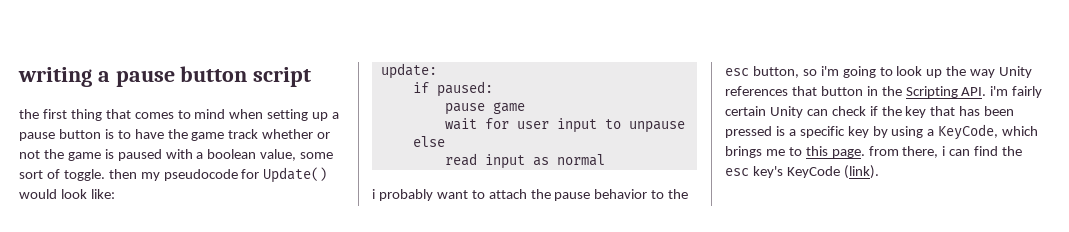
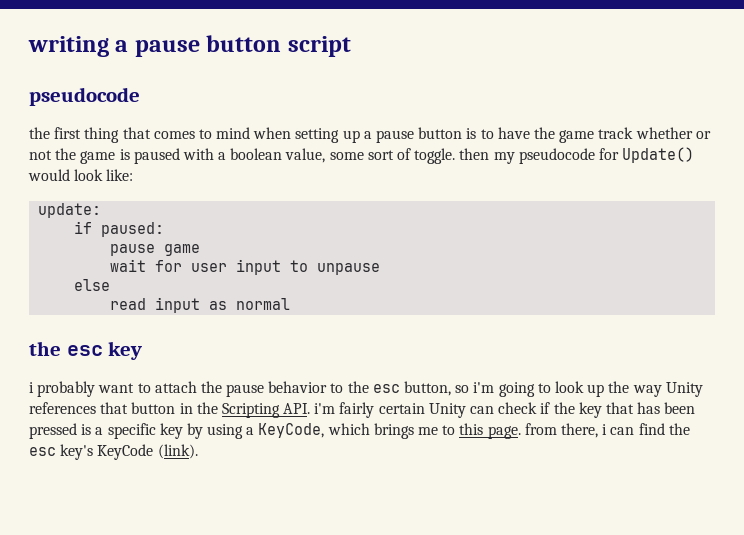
  writing a pause button script
+ pseudocode
+ the esc key

